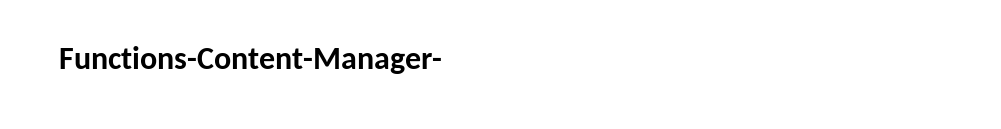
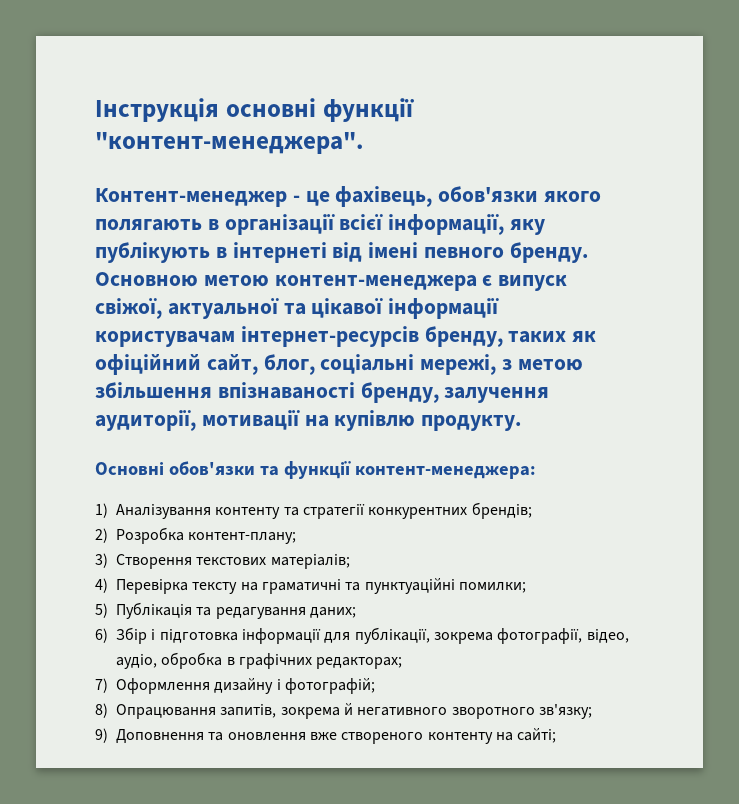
- Functions-Content-Manager-
+ Інструкція основні функції "контент-менеджера".
+ Контент-менеджер - це фахівець, обов'язки якого полягають в організації всієї інформації, яку публікують в інтернеті від імені певного бренду. Основною метою контент-менеджера є випуск свіжої, актуальної та цікавої інформації користувачам інтернет-ресурсів бренду, таких як офіційний сайт, блог, соціальні мережі, з метою збільшення впізнаваності бренду, залучення аудиторії, мотивації на купівлю продукту.
+ Основні обов'язки та функції контент-менеджера:
+ 1) Аналізування контенту та стратегії конкурентних брендів;
+ 2) Розробка контент-плану;
+ 3) Створення текстових матеріалів;
+ 4) Перевірка тексту на граматичні та пунктуаційні помилки;
+ 5) Публікація та редагування даних;
+ 6) Збір і підготовка інформації для публікації, зокрема фотографії, відео, аудіо, обробка в графічних редакторах;
+ 7) Оформлення дизайну і фотографій;
+ 8) Опрацювання запитів, зокрема й негативного зворотного зв'язку;
+ 9) Доповнення та оновлення вже створеного контенту на сайті;

